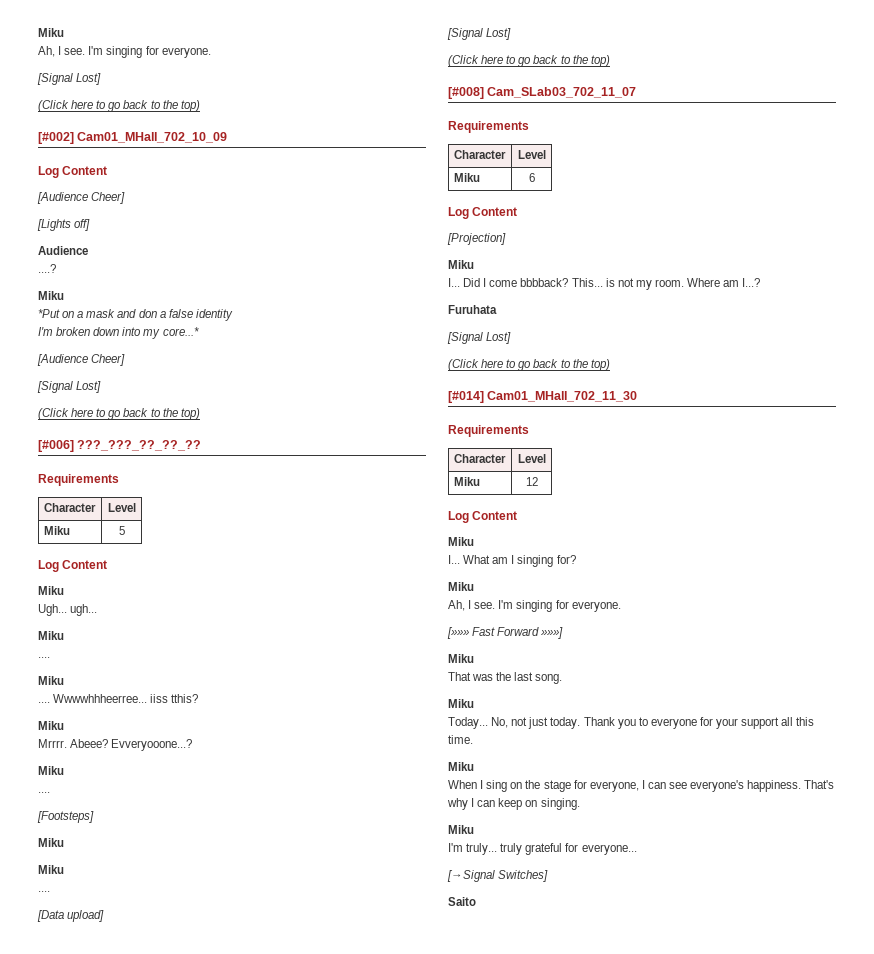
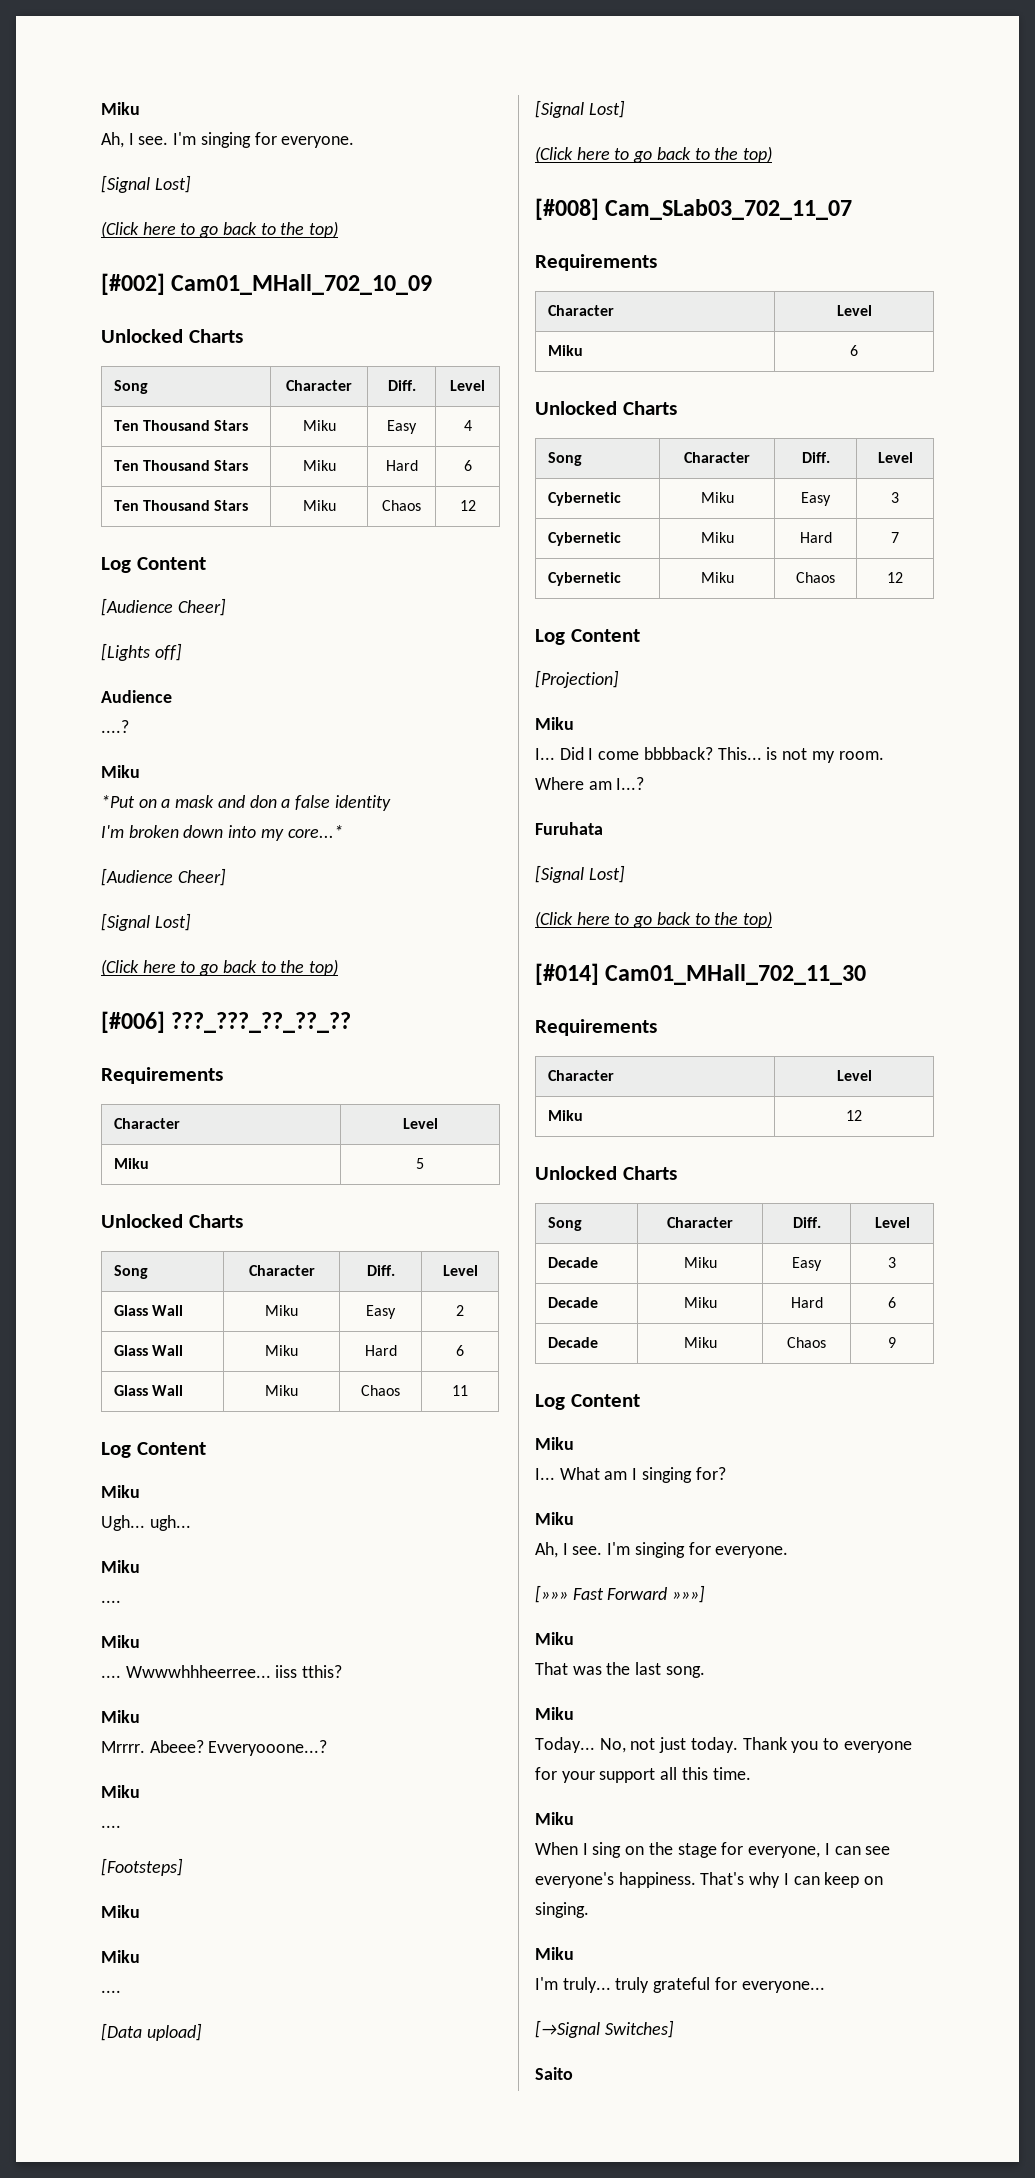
  [#002] Cam01_MHall_702_10_09
+ Unlocked Charts
+ Song | Character | Diff. | Level
+ Ten Thousand Stars | Miku | Easy | 4
+ Ten Thousand Stars | Miku | Hard | 6
+ Ten Thousand Stars | Miku | Chaos | 12
  Miku | 5
+ Unlocked Charts
+ Song | Character | Diff. | Level
+ Glass Wall | Miku | Easy | 2
+ Glass Wall | Miku | Hard | 6
+ Glass Wall | Miku | Chaos | 11
  Miku | 6
+ Unlocked Charts
+ Song | Character | Diff. | Level
+ Cybernetic | Miku | Easy | 3
+ Cybernetic | Miku | Hard | 7
+ Cybernetic | Miku | Chaos | 12
  Miku | 12
+ Unlocked Charts
+ Song | Character | Diff. | Level
+ Decade | Miku | Easy | 3
+ Decade | Miku | Hard | 6
+ Decade | Miku | Chaos | 9

